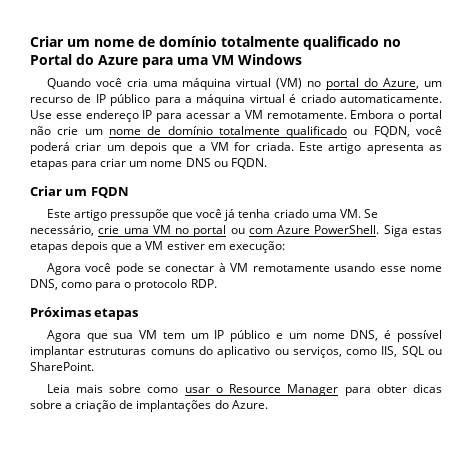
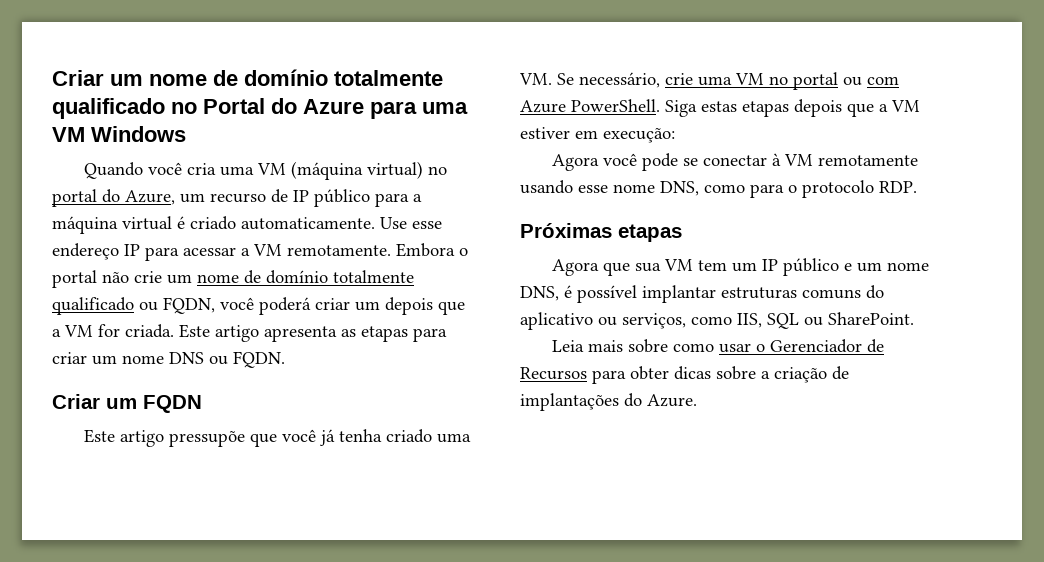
- Quando você cria uma máquina virtual (VM) no portal do Azure, um recurso de IP público para a máquina virtual é criado automaticamente.
+ Quando você cria uma VM (máquina virtual) no portal do Azure, um recurso de IP público para a máquina virtual é criado automaticamente.
- Leia mais sobre como usar o Resource Manager para obter dicas sobre a criação de implantações do Azure.
+ Leia mais sobre como usar o Gerenciador de Recursos para obter dicas sobre a criação de implantações do Azure.

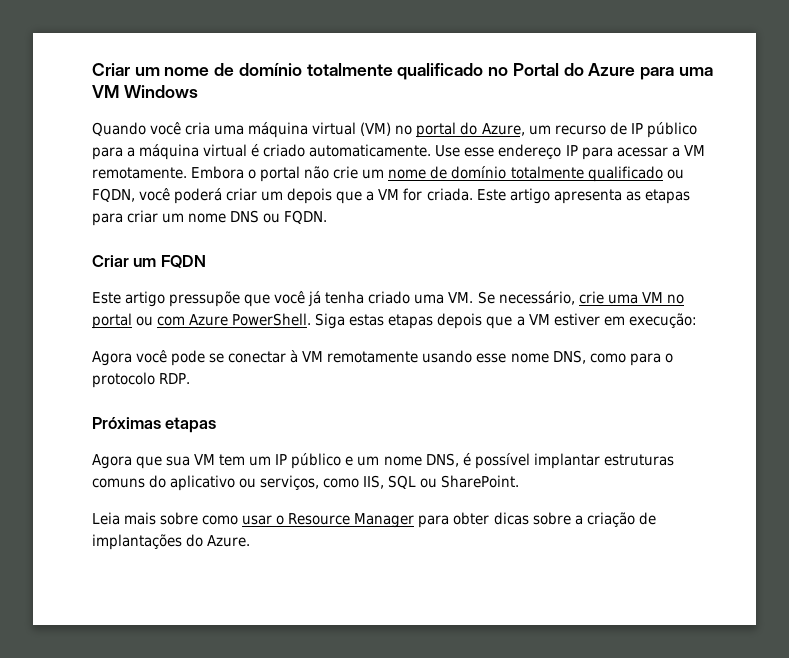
- Quando você cria uma VM (máquina virtual) no portal do Azure, um recurso de IP público para a máquina virtual é criado automaticamente.
+ Quando você cria uma máquina virtual (VM) no portal do Azure, um recurso de IP público para a máquina virtual é criado automaticamente.
- Leia mais sobre como usar o Gerenciador de Recursos para obter dicas sobre a criação de implantações do Azure.
+ Leia mais sobre como usar o Resource Manager para obter dicas sobre a criação de implantações do Azure.

